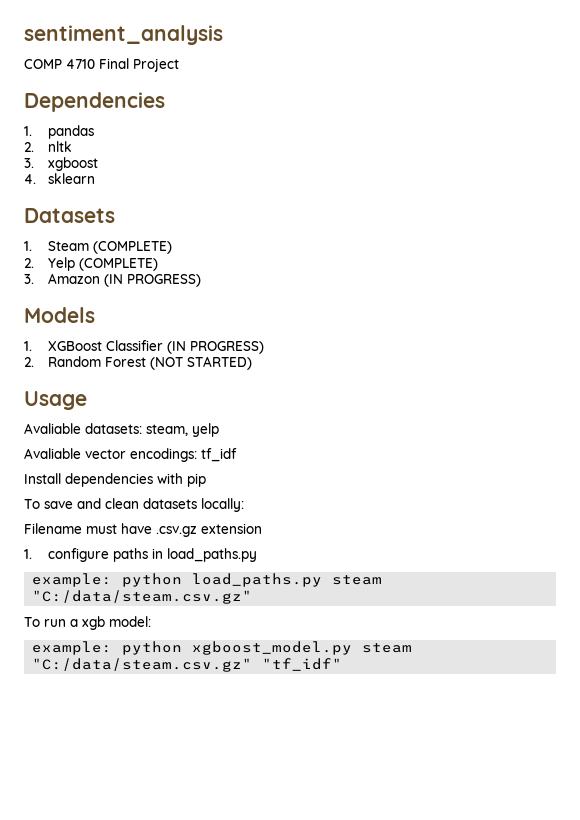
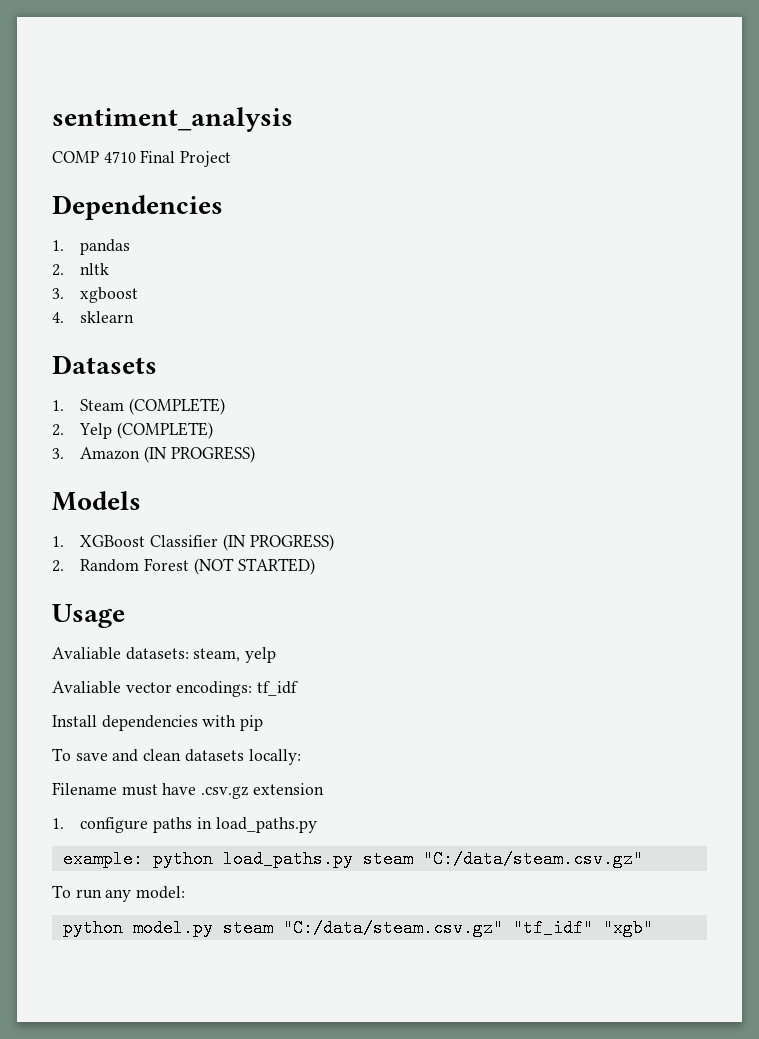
- To run a xgb model:
+ To run any model:
- example: python xgboost_model.py steam "C:/data/steam.csv.gz" "tf_idf"
+ python model.py steam "C:/data/steam.csv.gz" "tf_idf" "xgb"

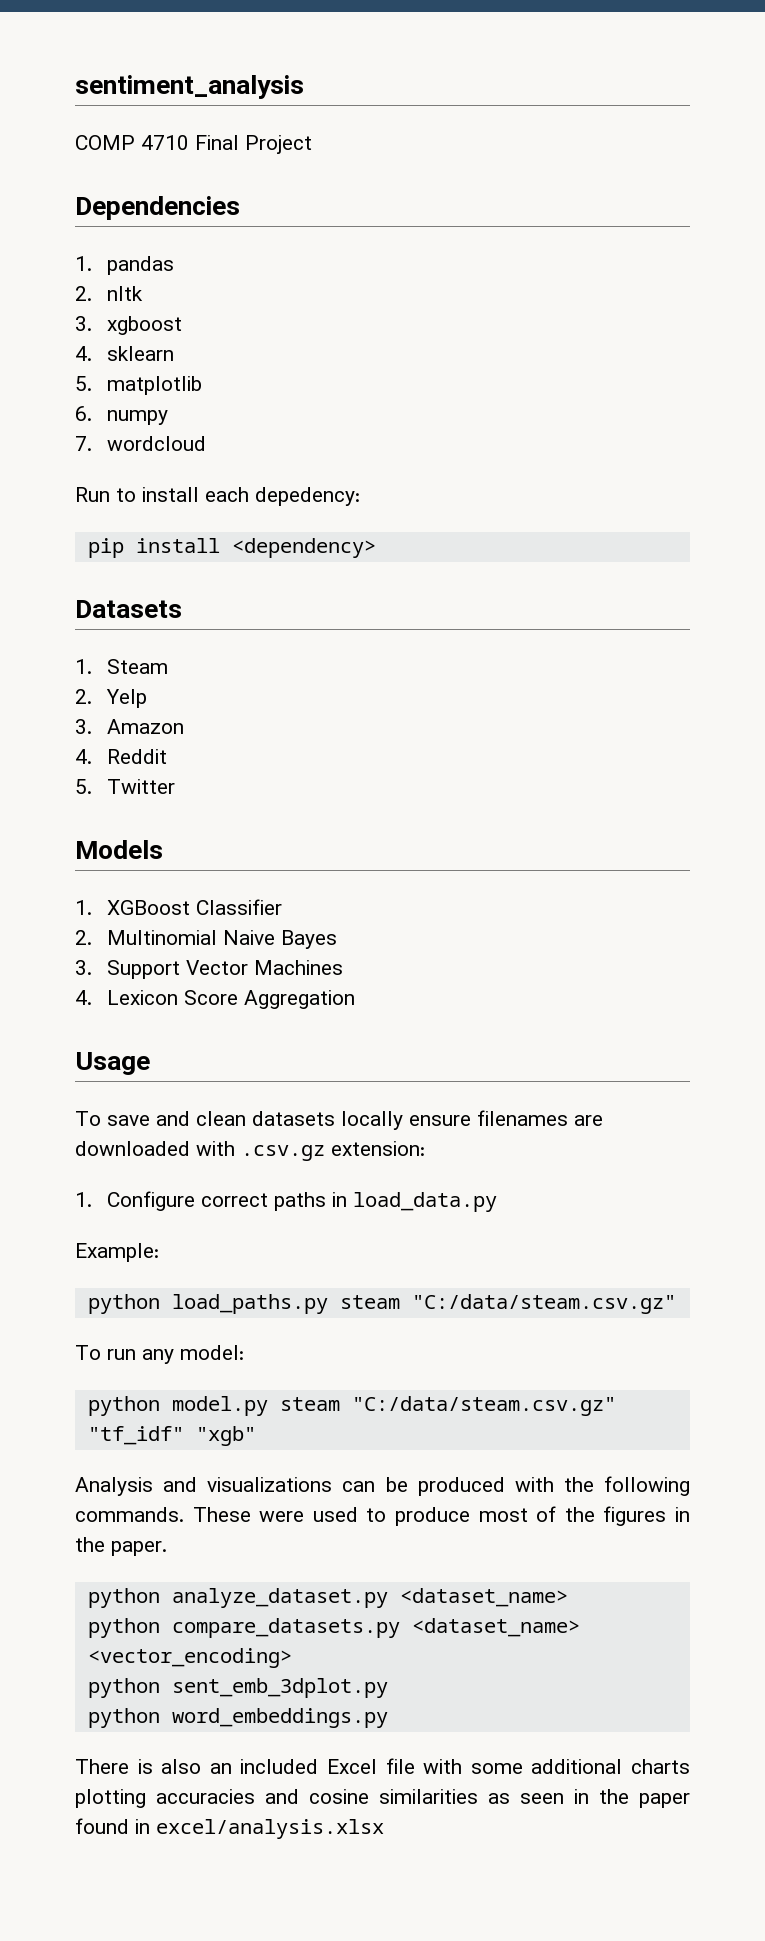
+ 5. matplotlib
+ 6. numpy
+ 7. wordcloud
+ Run to install each depedency:
+ pip install <dependency>
- 1. Steam (COMPLETE)
+ 1. Steam
- 2. Yelp (COMPLETE)
+ 2. Yelp
- 3. Amazon (IN PROGRESS)
+ 3. Amazon
+ 4. Reddit
+ 5. Twitter
- 1. XGBoost Classifier (IN PROGRESS)
- 2. Random Forest (NOT STARTED)
+ 1. XGBoost Classifier
+ 2. Multinomial Naive Bayes
+ 3. Support Vector Machines
+ 4. Lexicon Score Aggregation
  Usage
- Avaliable datasets: steam, yelp
- Avaliable vector encodings: tf_idf
- Install dependencies with pip
- To save and clean datasets locally:
- Filename must have .csv.gz extension
- 1. configure paths in load_paths.py
- example: python load_paths.py steam "C:/data/steam.csv.gz"
+ To save and clean datasets locally ensure filenames are downloaded with .csv.gz extension:
+ 1. Configure correct paths in load_data.py
+ Example:
+ python load_paths.py steam "C:/data/steam.csv.gz"
+ Analysis and visualizations can be produced with the following commands. These were used to produce most of the figures in the paper.
+ python analyze_dataset.py <dataset_name>
+ python compare_datasets.py <dataset_name> <vector_encoding>
+ python sent_emb_3dplot.py
+ python word_embeddings.py
+ There is also an included Excel file with some additional charts plotting accuracies and cosine similarities as seen in the paper found in excel/analysis.xlsx

